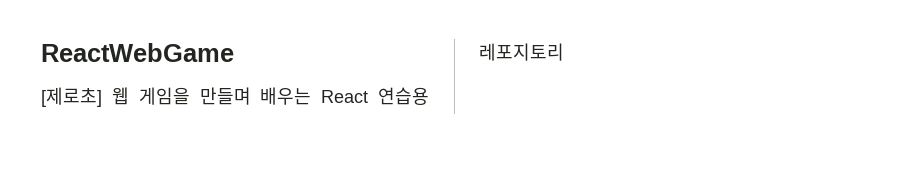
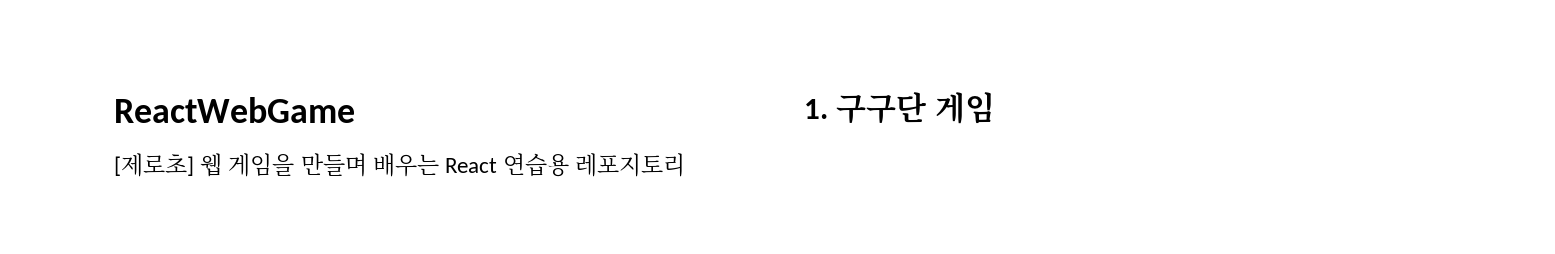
+ 1. 구구단 게임

